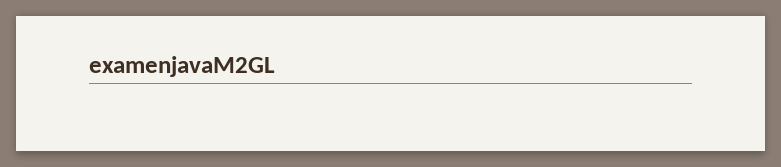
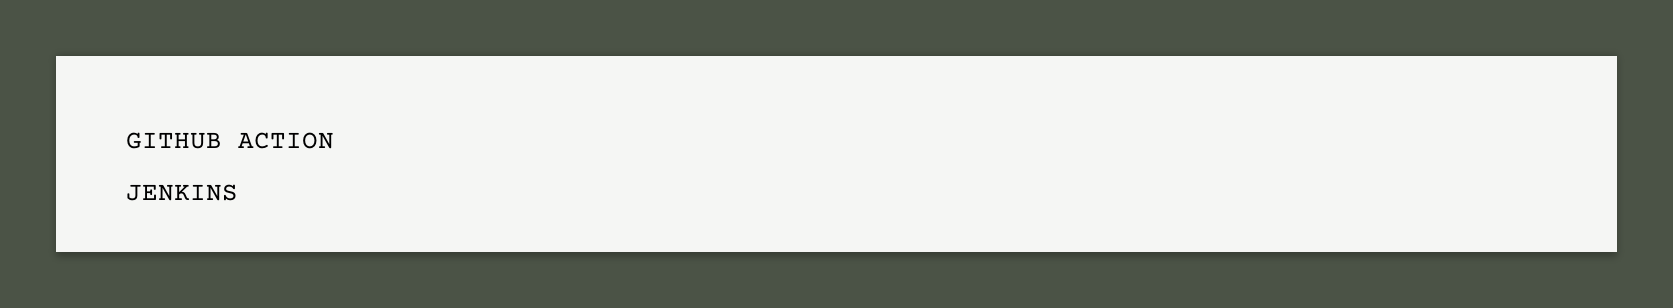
- examenjavaM2GL
+ GITHUB ACTION
+ JENKINS

